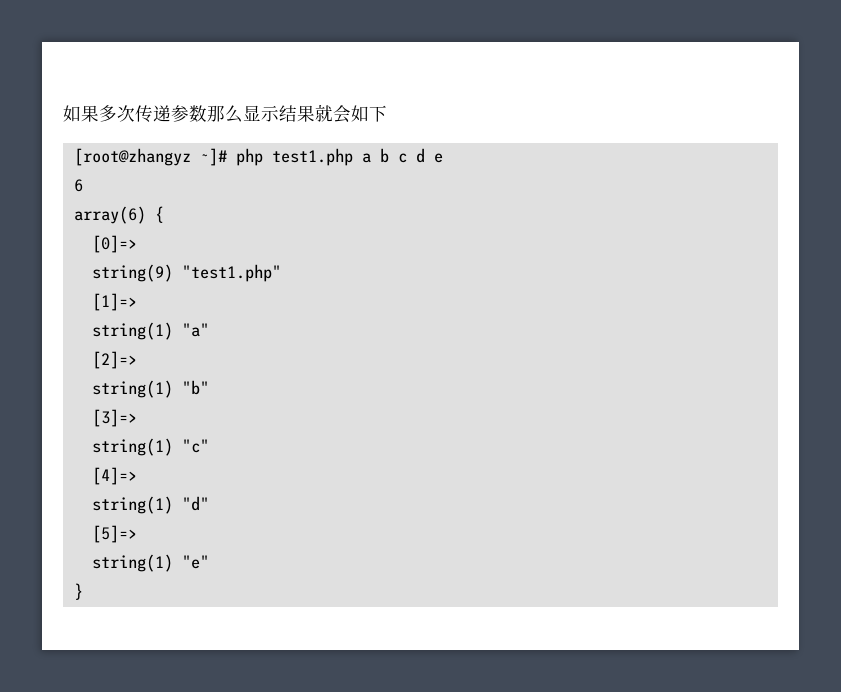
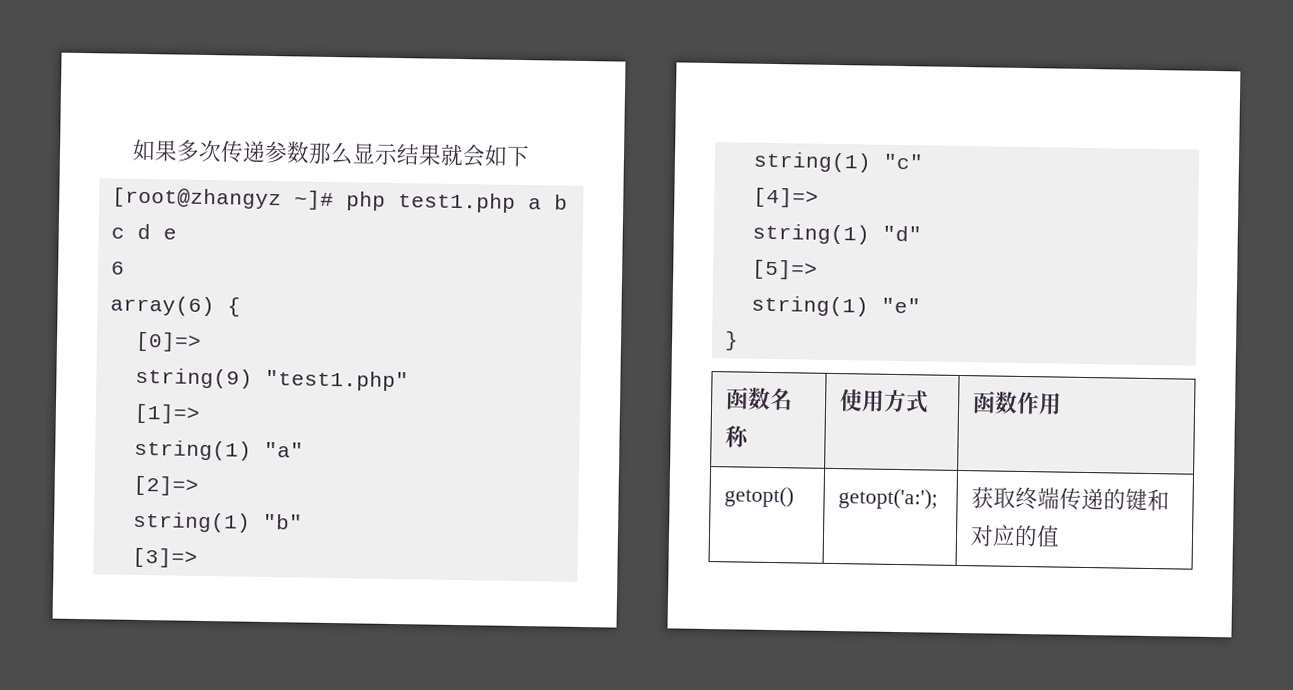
+ 函数名称 | 使用方式 | 函数作用
+ getopt() | getopt('a:'); | 获取终端传递的键和对应的值

